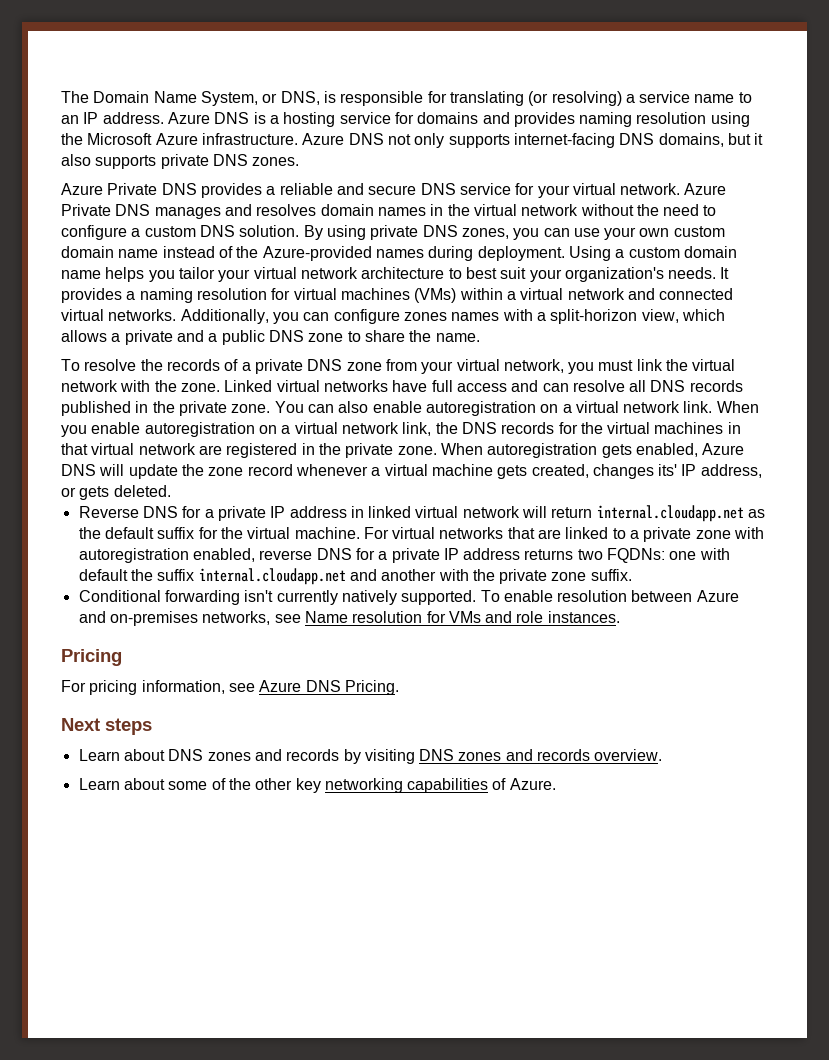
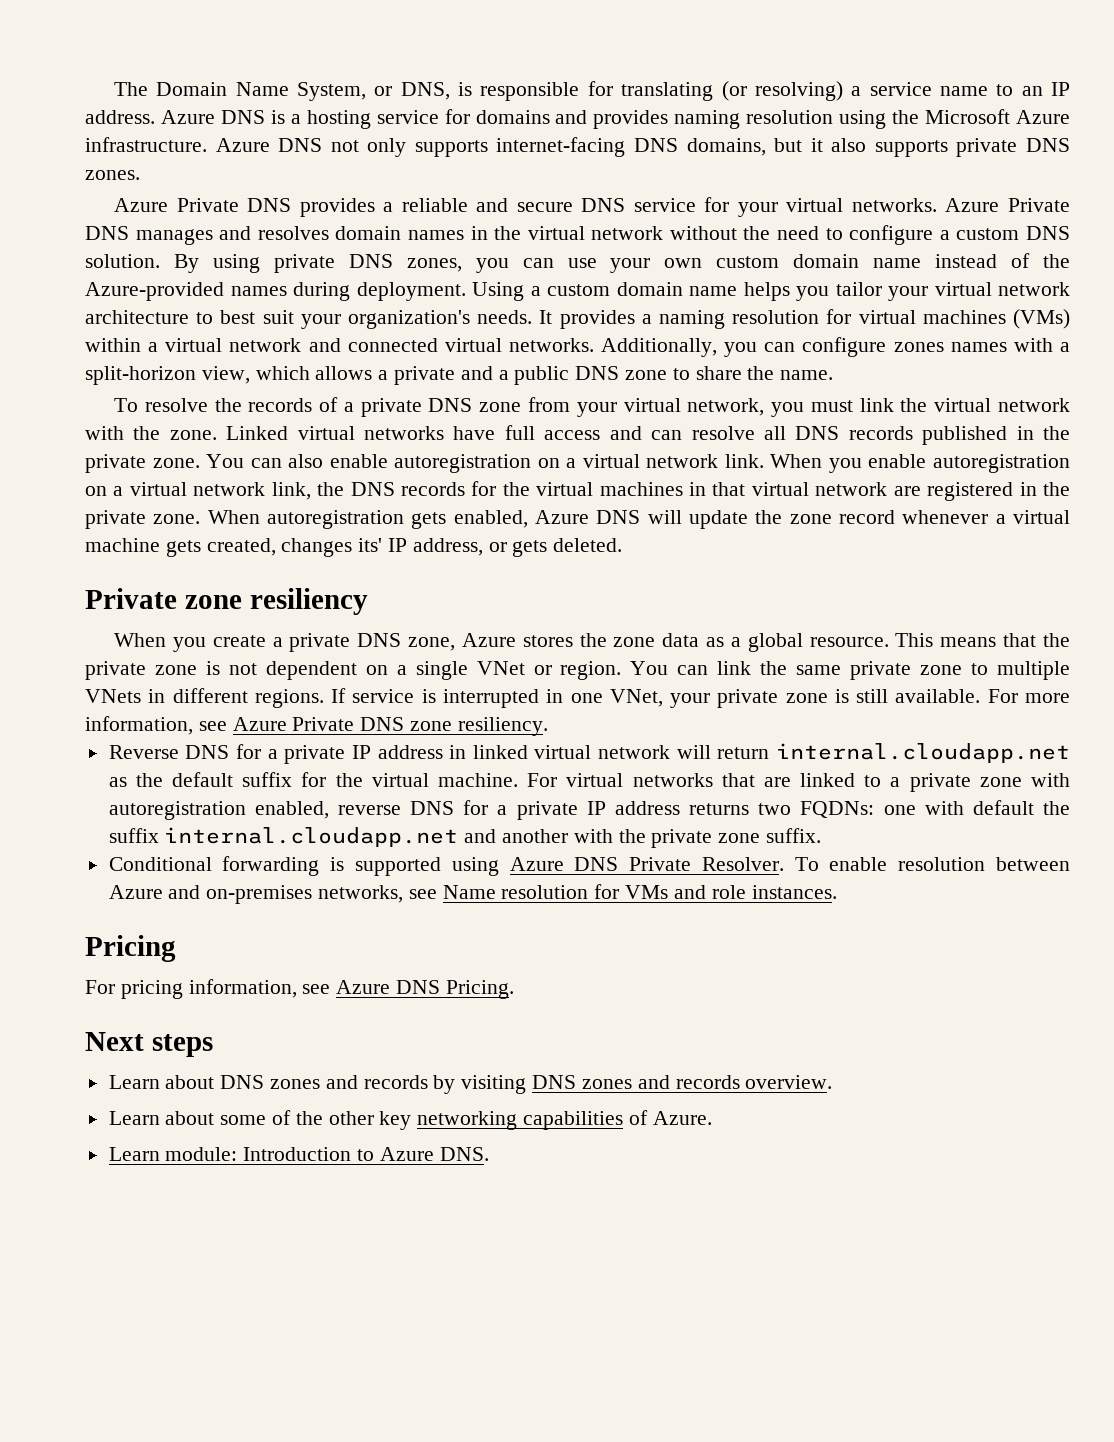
- Azure Private DNS provides a reliable and secure DNS service for your virtual network.
+ Azure Private DNS provides a reliable and secure DNS service for your virtual networks.
+ Private zone resiliency
+ When you create a private DNS zone, Azure stores the zone data as a global resource. This means that the private zone is not dependent on a single VNet or region. You can link the same private zone to multiple VNets in different regions. If service is interrupted in one VNet, your private zone is still available. For more information, see Azure Private DNS zone resiliency.
- Conditional forwarding isn't currently natively supported.
+ Conditional forwarding is supported using Azure DNS Private Resolver.
+ Learn module: Introduction to Azure DNS.

